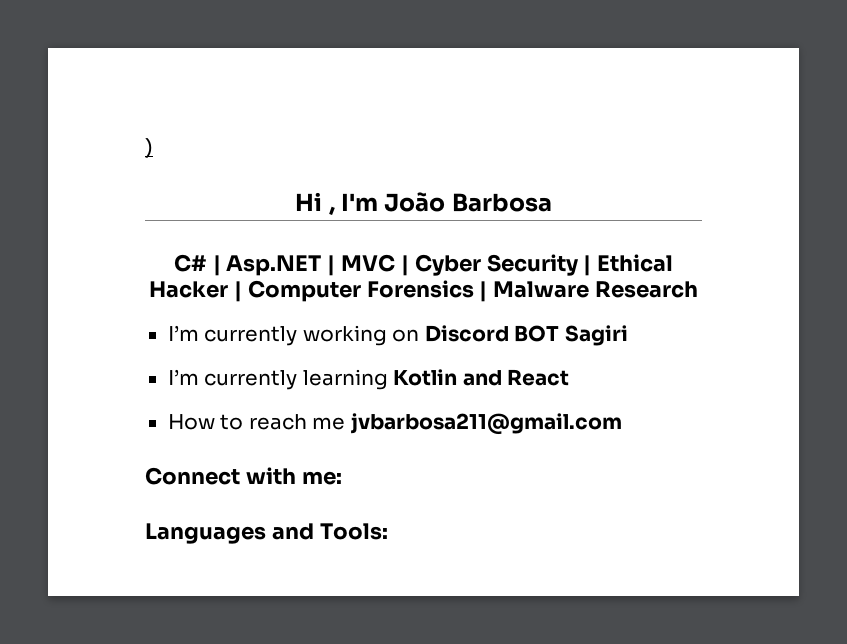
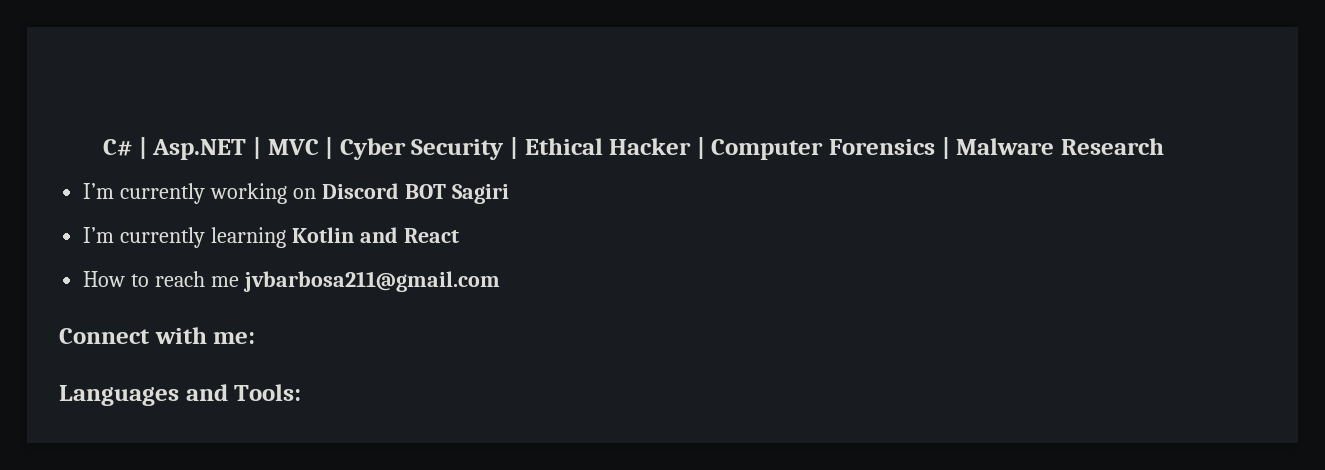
- )
- Hi , I'm João Barbosa

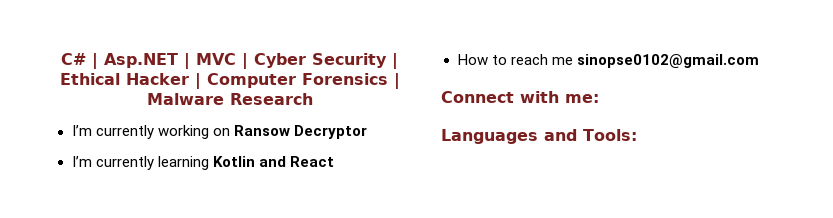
- I’m currently working on Discord BOT Sagiri
+ I’m currently working on Ransow Decryptor
- How to reach me jvbarbosa211@gmail.com
+ How to reach me sinopse0102@gmail.com

